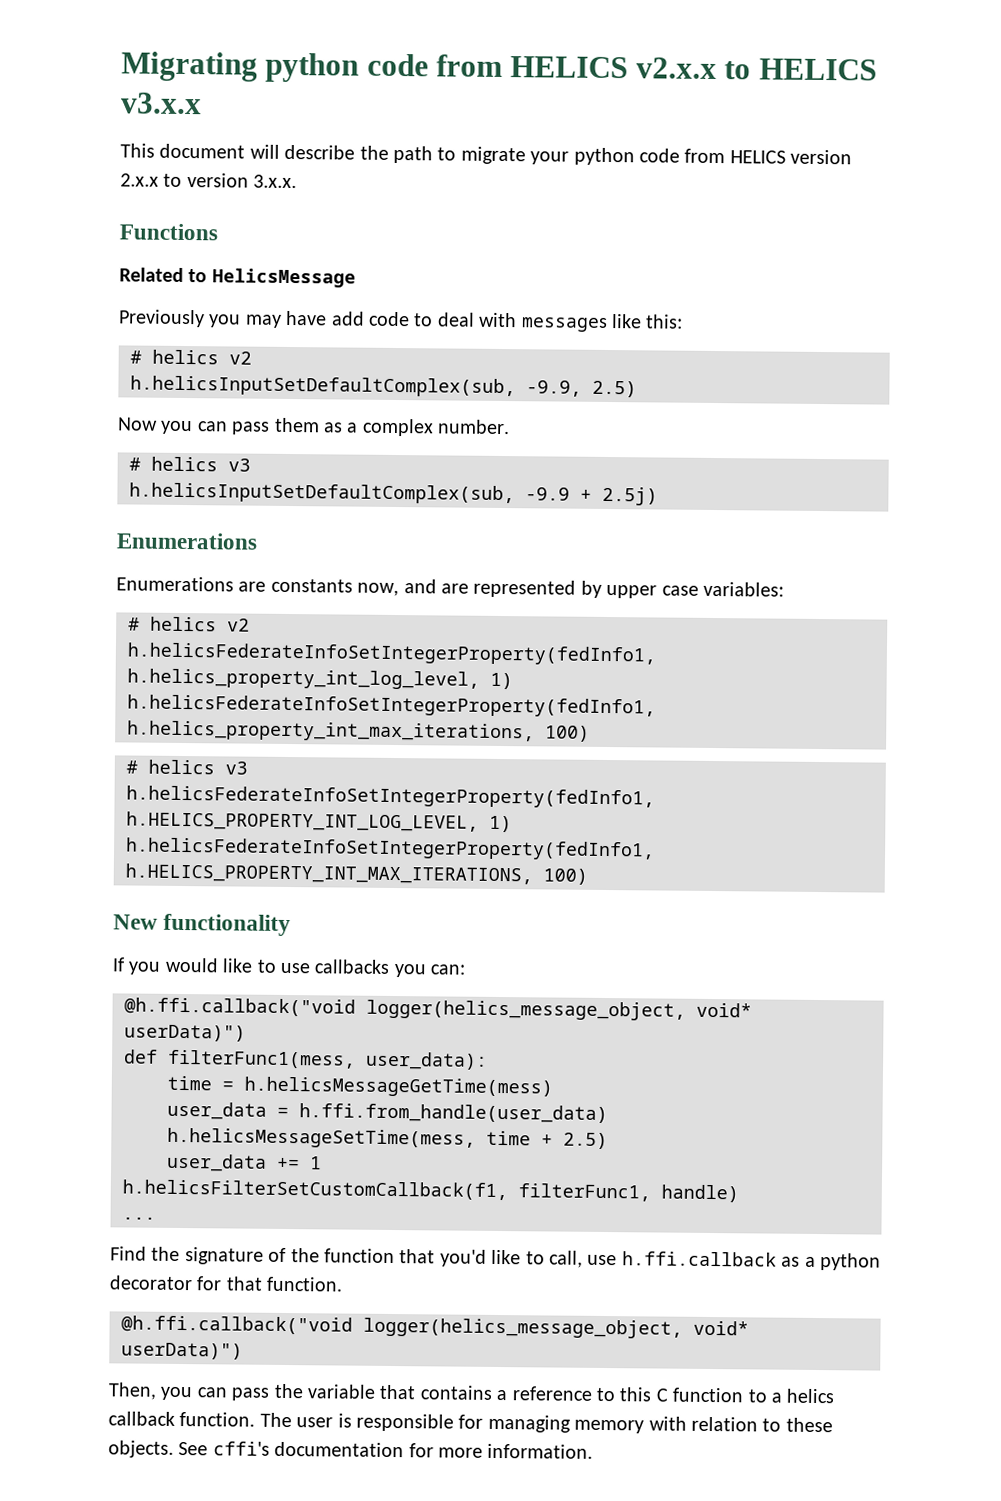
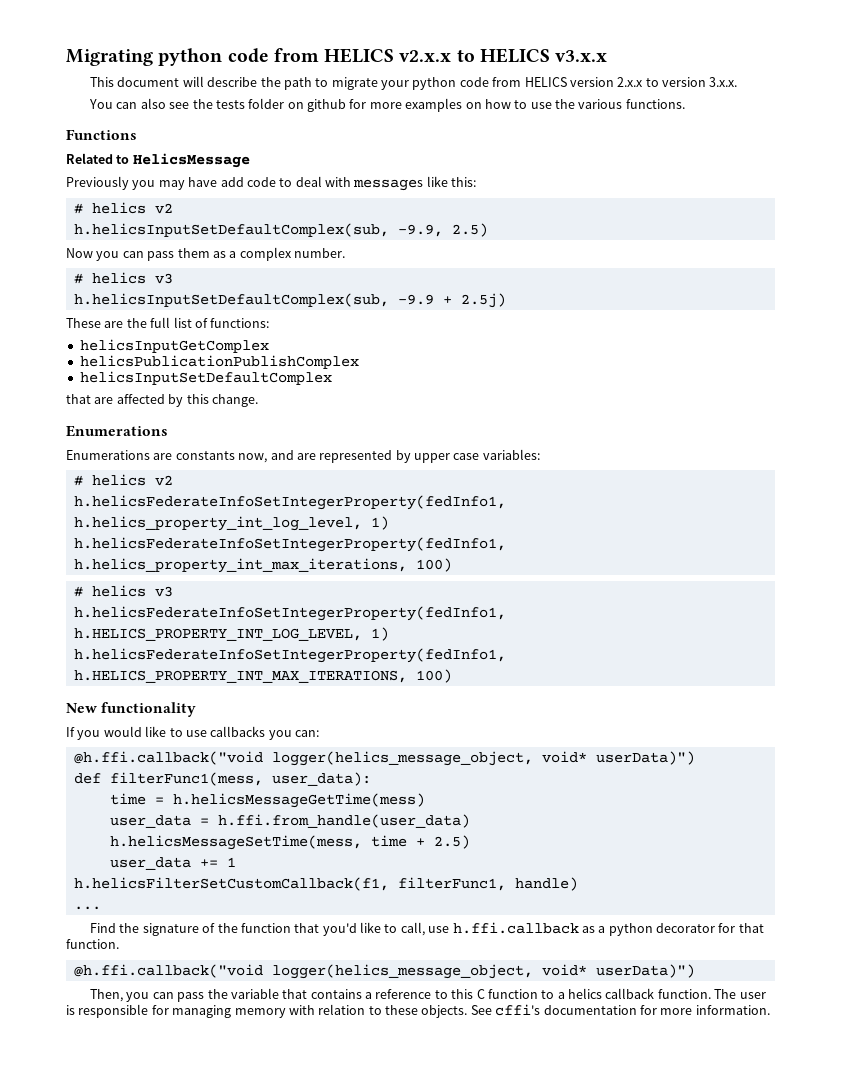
+ You can also see the tests folder on github for more examples on how to use the various functions.
+ These are the full list of functions:
+ helicsInputGetComplex
+ helicsPublicationPublishComplex
+ helicsInputSetDefaultComplex
+ that are affected by this change.

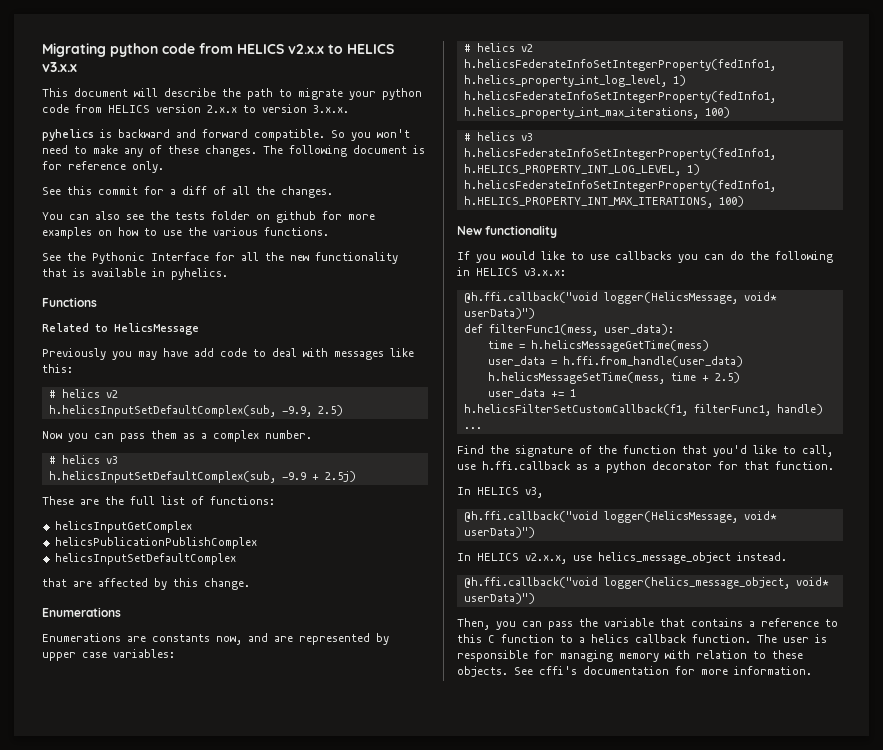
+ pyhelics is backward and forward compatible. So you won't need to make any of these changes. The following document is for reference only.
+ See this commit for a diff of all the changes.
+ See the Pythonic Interface for all the new functionality that is available in pyhelics.
- If you would like to use callbacks you can:
- @h.ffi.callback("void logger(helics_message_object, void* userData)")
+ If you would like to use callbacks you can do the following in HELICS v3.x.x:
+ @h.ffi.callback("void logger(HelicsMessage, void* userData)")
+ In HELICS v3,
+ @h.ffi.callback("void logger(HelicsMessage, void* userData)")
+ In HELICS v2.x.x, use helics_message_object instead.

